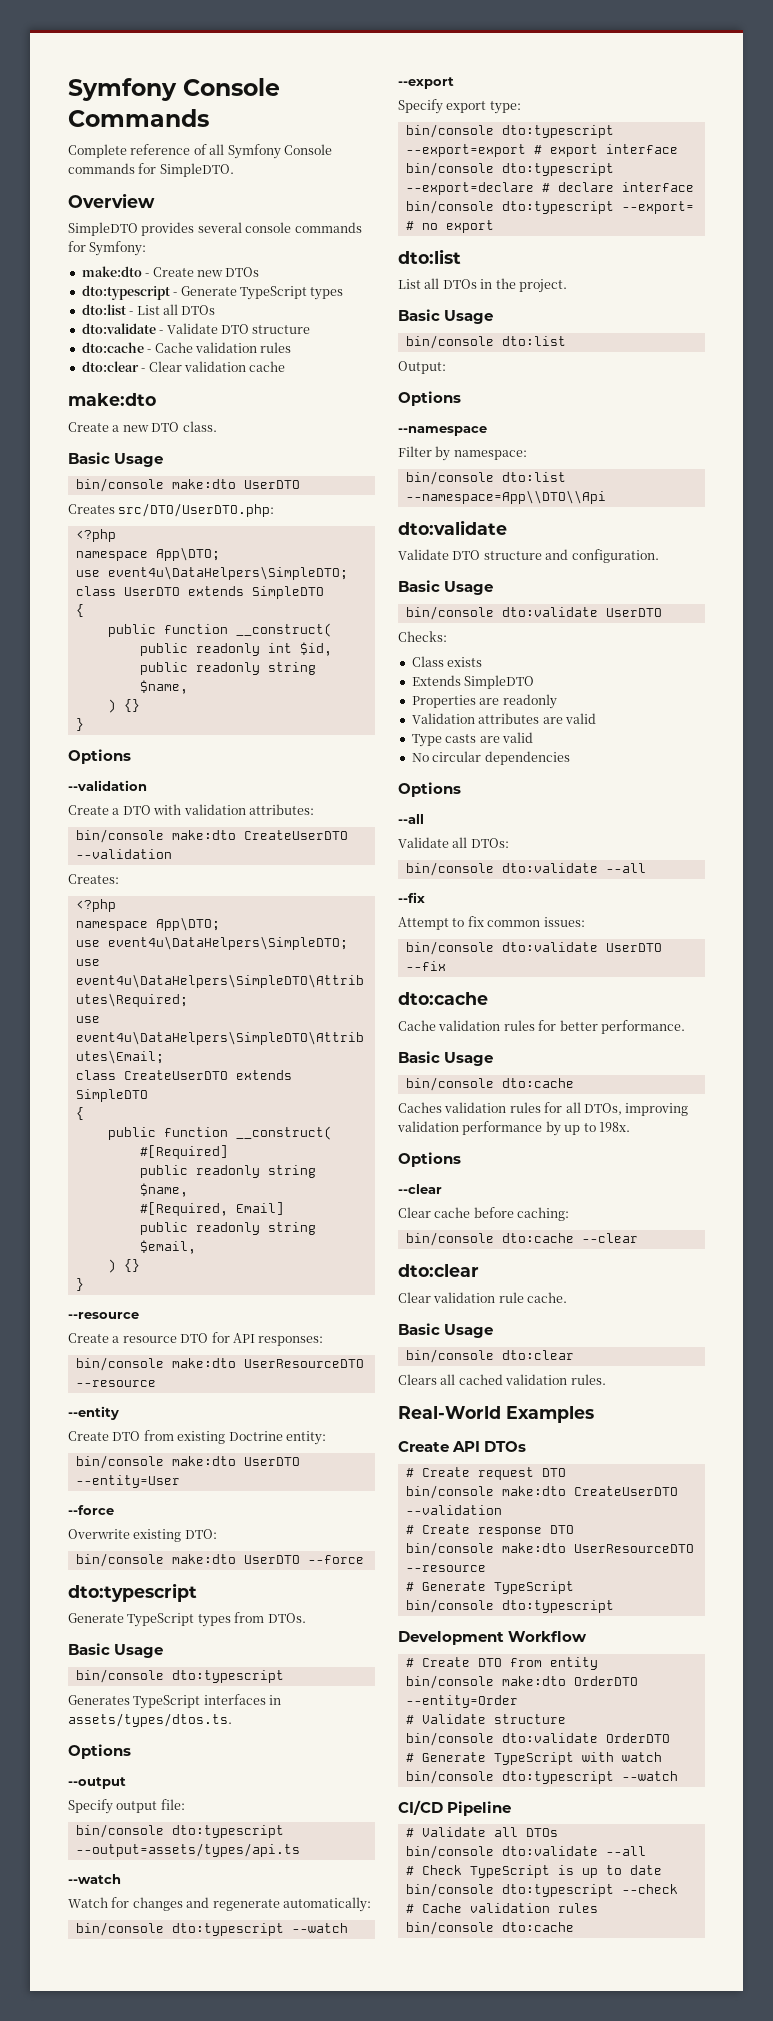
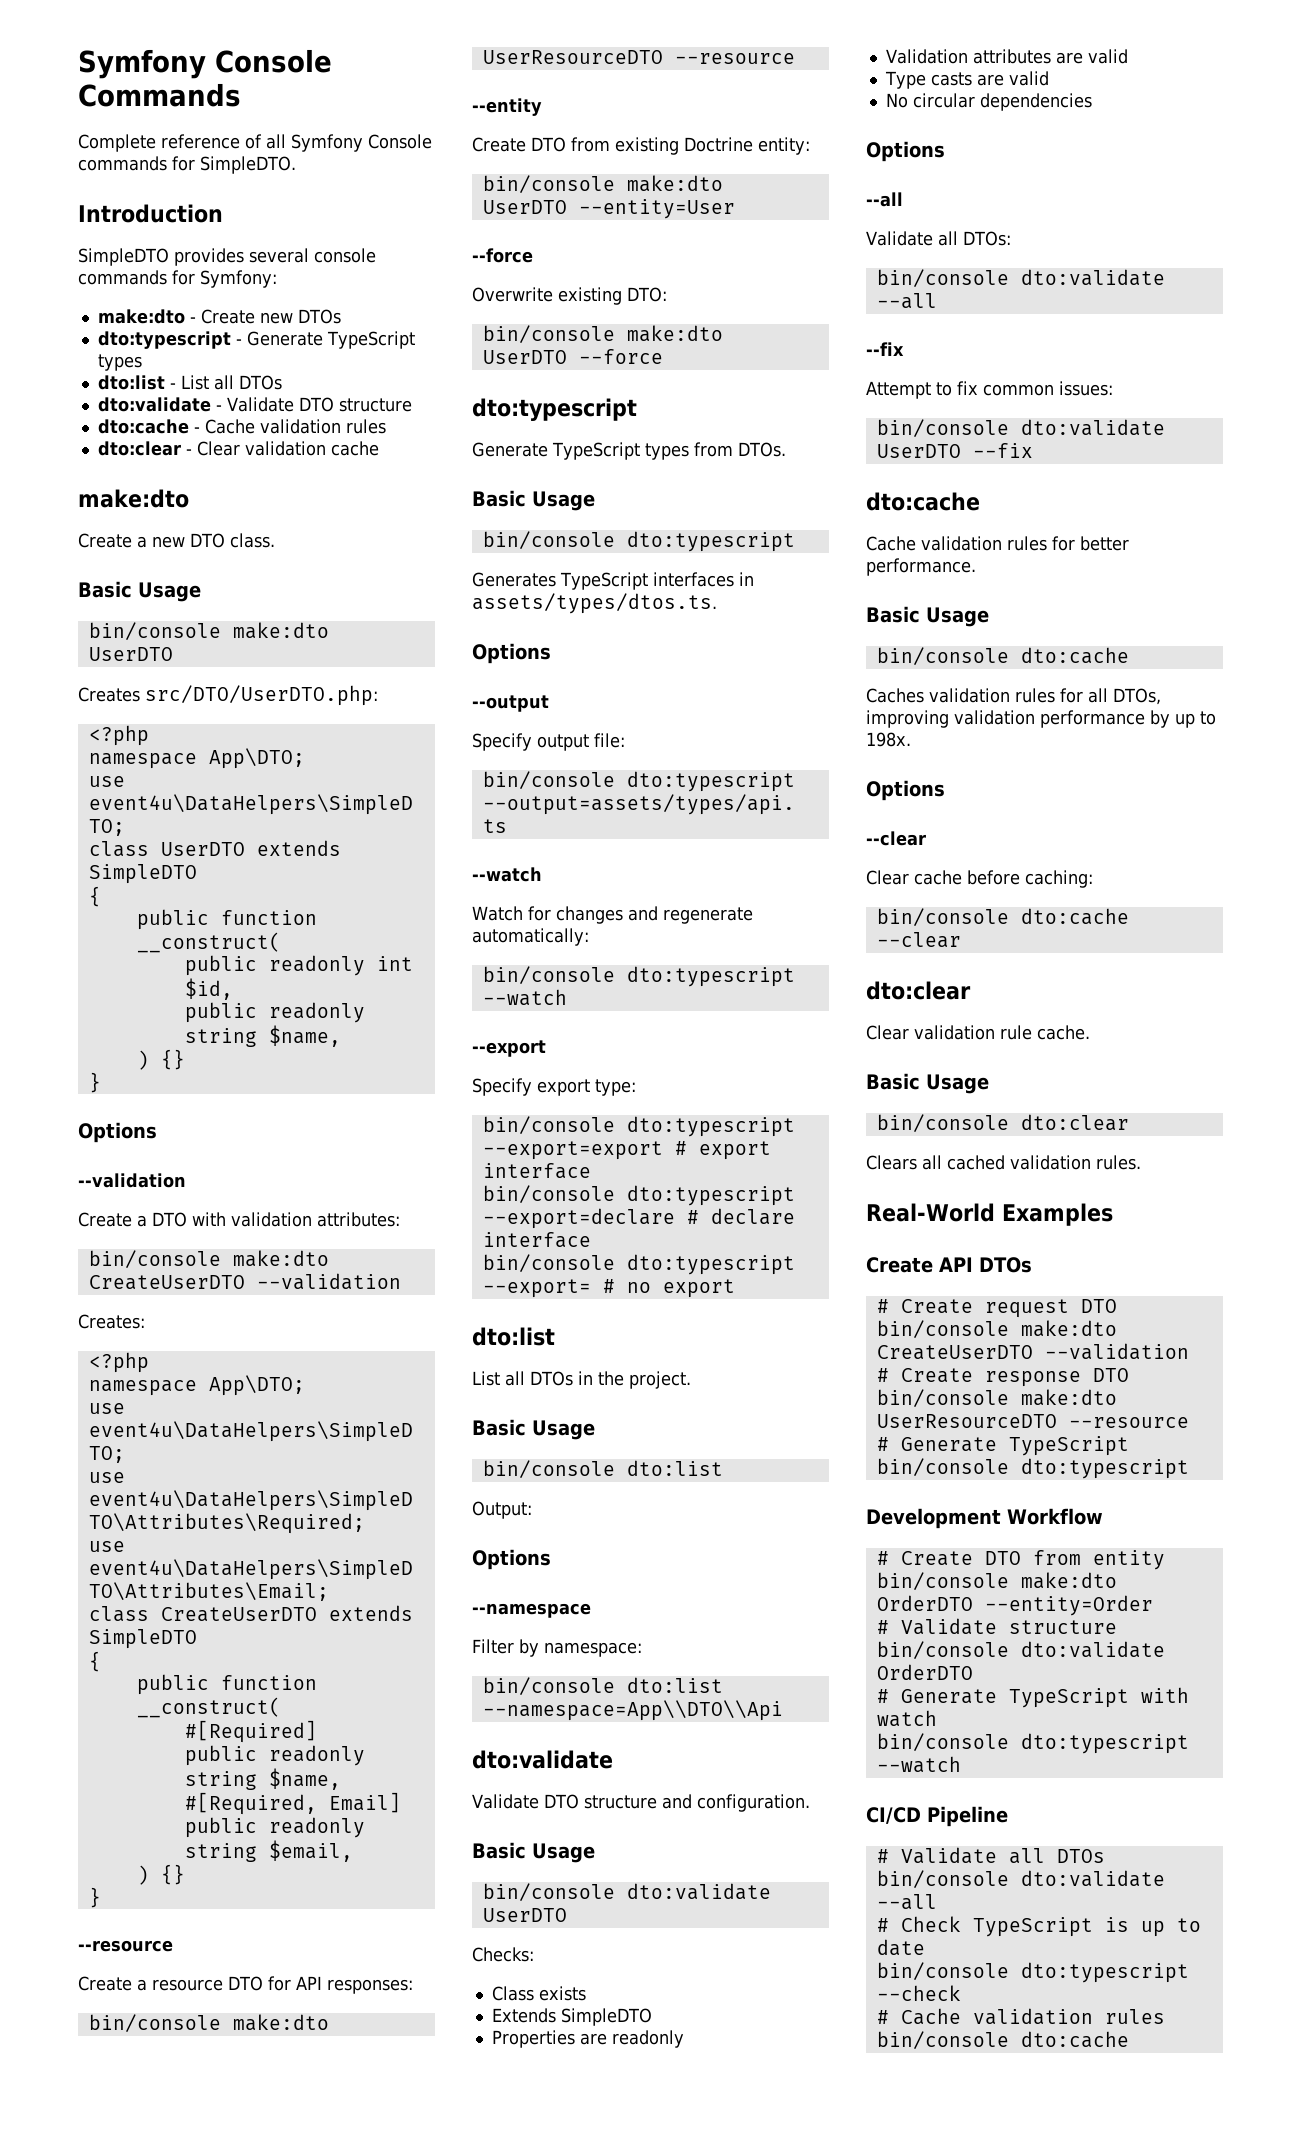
- Overview
+ Introduction

